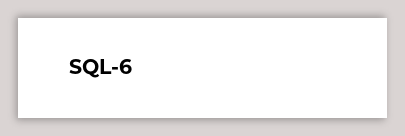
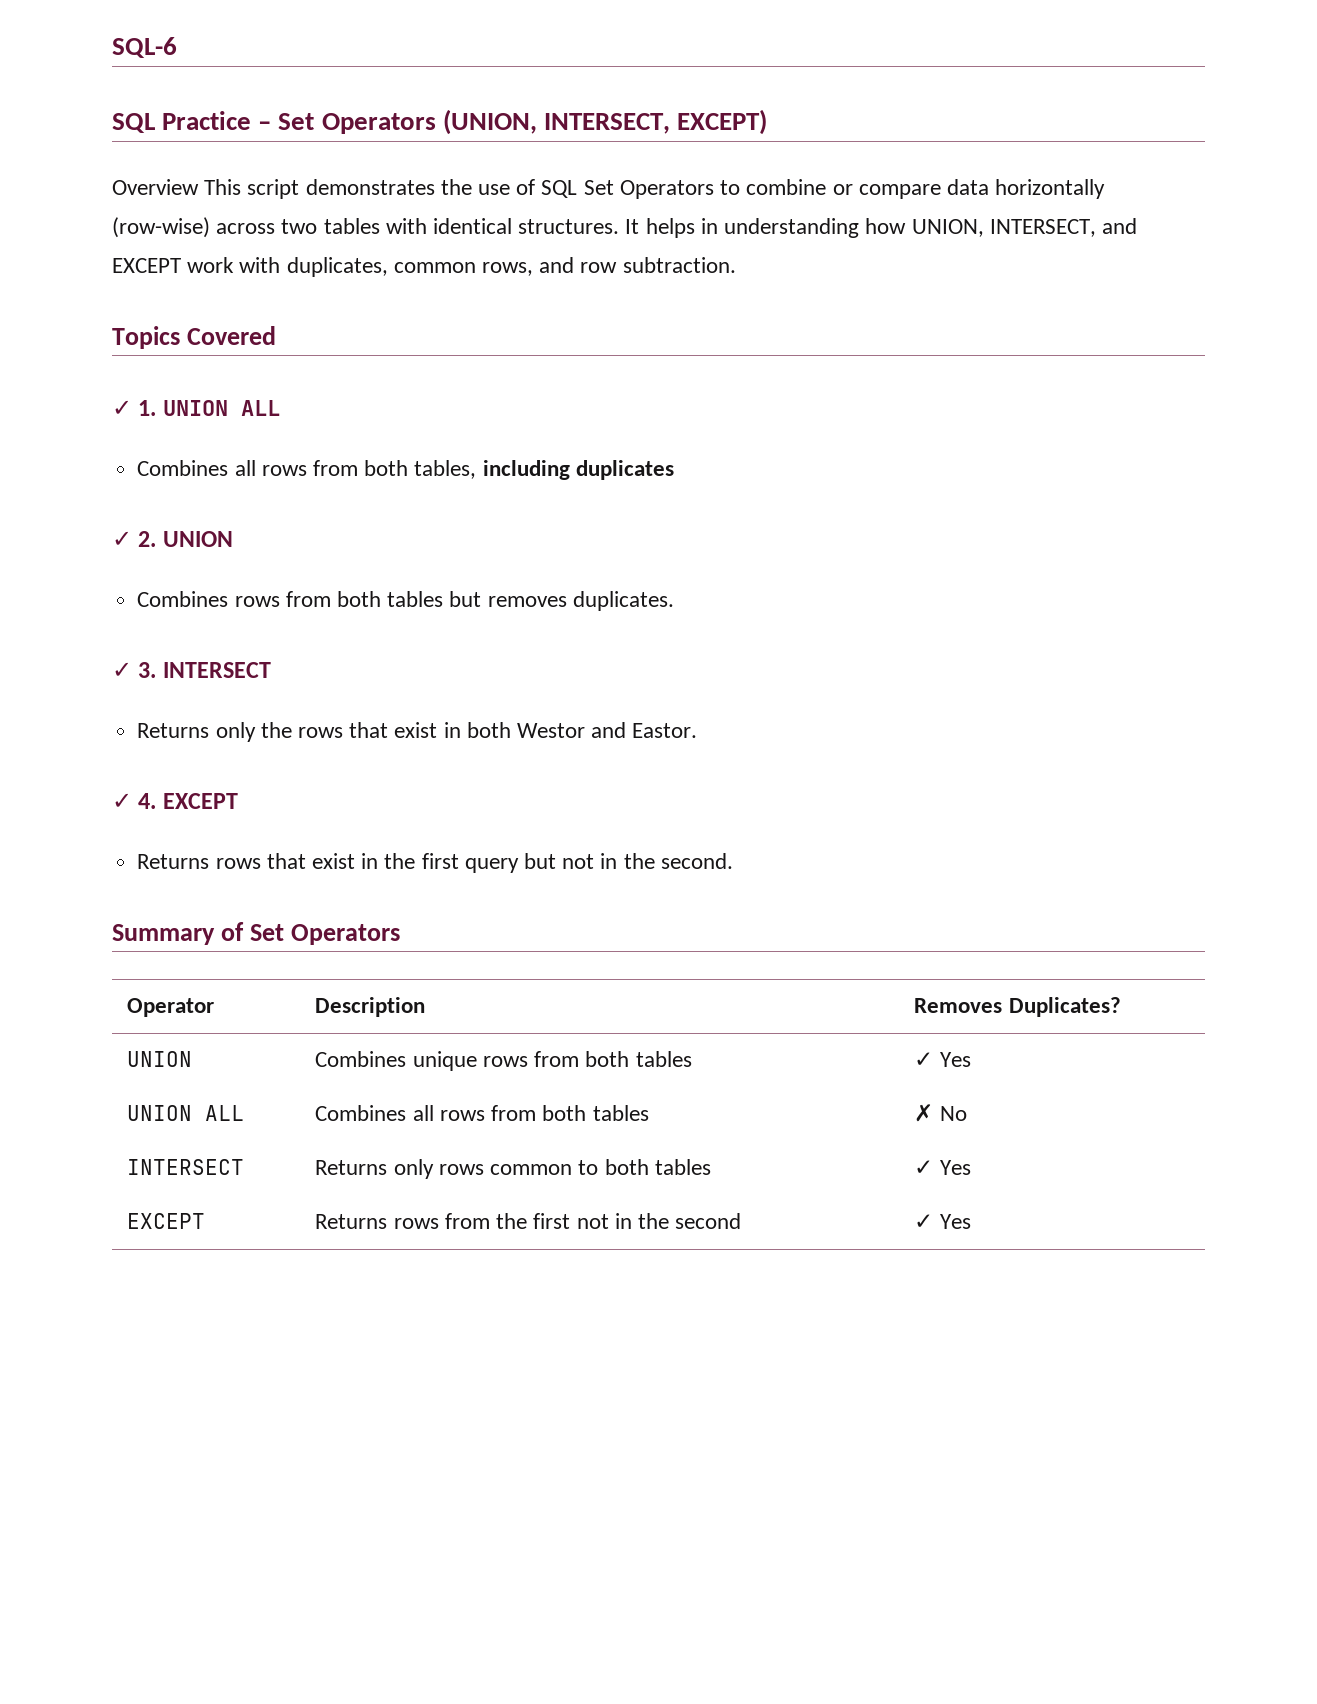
+ SQL Practice – Set Operators (UNION, INTERSECT, EXCEPT)
+ Overview This script demonstrates the use of SQL Set Operators to combine or compare data horizontally (row-wise) across two tables with identical structures. It helps in understanding how UNION, INTERSECT, and EXCEPT work with duplicates, common rows, and row subtraction.
+ Topics Covered
+ ✓ 1. UNION ALL
+ Combines all rows from both tables, including duplicates
+ ✓ 2. UNION
+ Combines rows from both tables but removes duplicates.
+ ✓ 3. INTERSECT
+ Returns only the rows that exist in both Westor and Eastor.
+ ✓ 4. EXCEPT
+ Returns rows that exist in the first query but not in the second.
+ Summary of Set Operators
+ Operator | Description | Removes Duplicates?
+ UNION | Combines unique rows from both tables | ✓ Yes
+ UNION ALL | Combines all rows from both tables | ✗ No
+ INTERSECT | Returns only rows common to both tables | ✓ Yes
+ EXCEPT | Returns rows from the first not in the second | ✓ Yes

